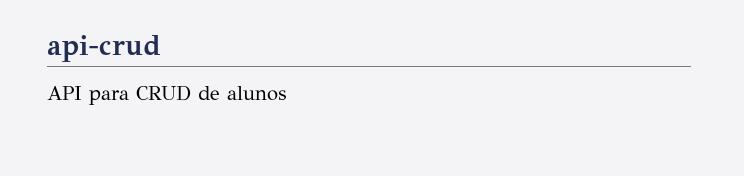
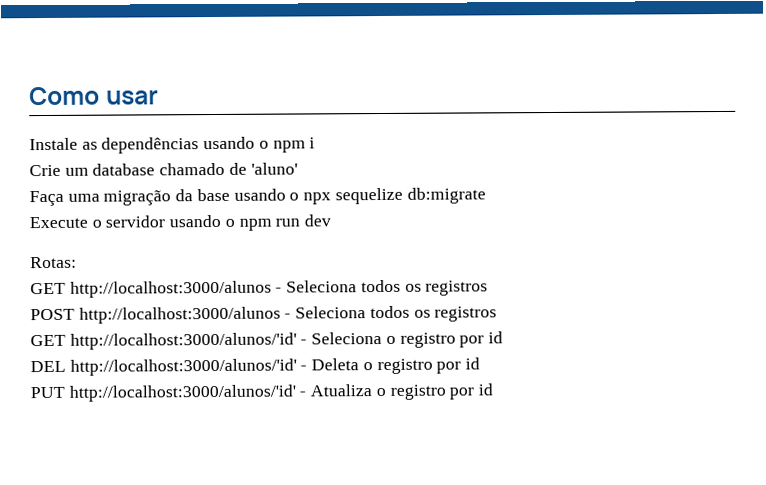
- api-crud
- API para CRUD de alunos
+ Como usar
+ Instale as dependências usando o npm i
+ Crie um database chamado de 'aluno'
+ Faça uma migração da base usando o npx sequelize db:migrate
+ Execute o servidor usando o npm run dev
+ Rotas:
+ GET http://localhost:3000/alunos - Seleciona todos os registros
+ POST http://localhost:3000/alunos - Seleciona todos os registros
+ GET http://localhost:3000/alunos/'id' - Seleciona o registro por id
+ DEL http://localhost:3000/alunos/'id' - Deleta o registro por id
+ PUT http://localhost:3000/alunos/'id' - Atualiza o registro por id

